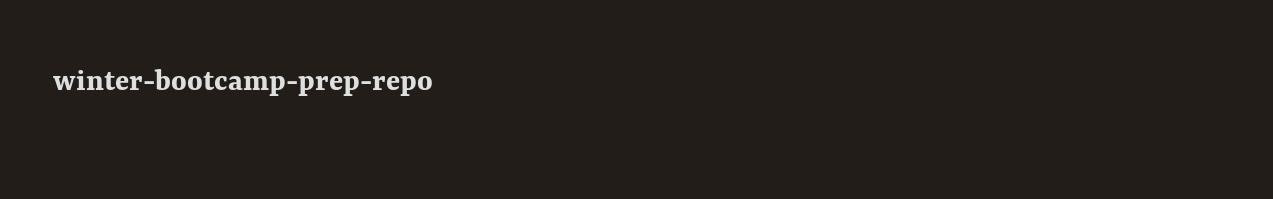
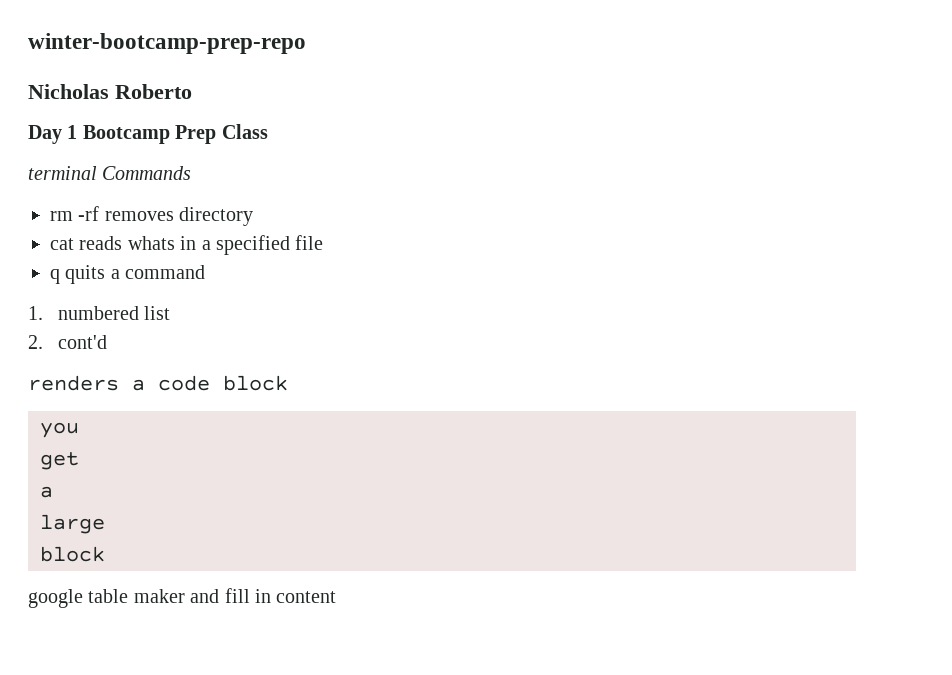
+ Nicholas Roberto
+ Day 1 Bootcamp Prep Class
+ terminal Commands
+ rm -rf removes directory
+ cat reads whats in a specified file
+ q quits a command
+ 1. numbered list
+ 2. cont'd
+ renders a code block
+ you
+ get
+ a
+ large
+ block
+ google table maker and fill in content

